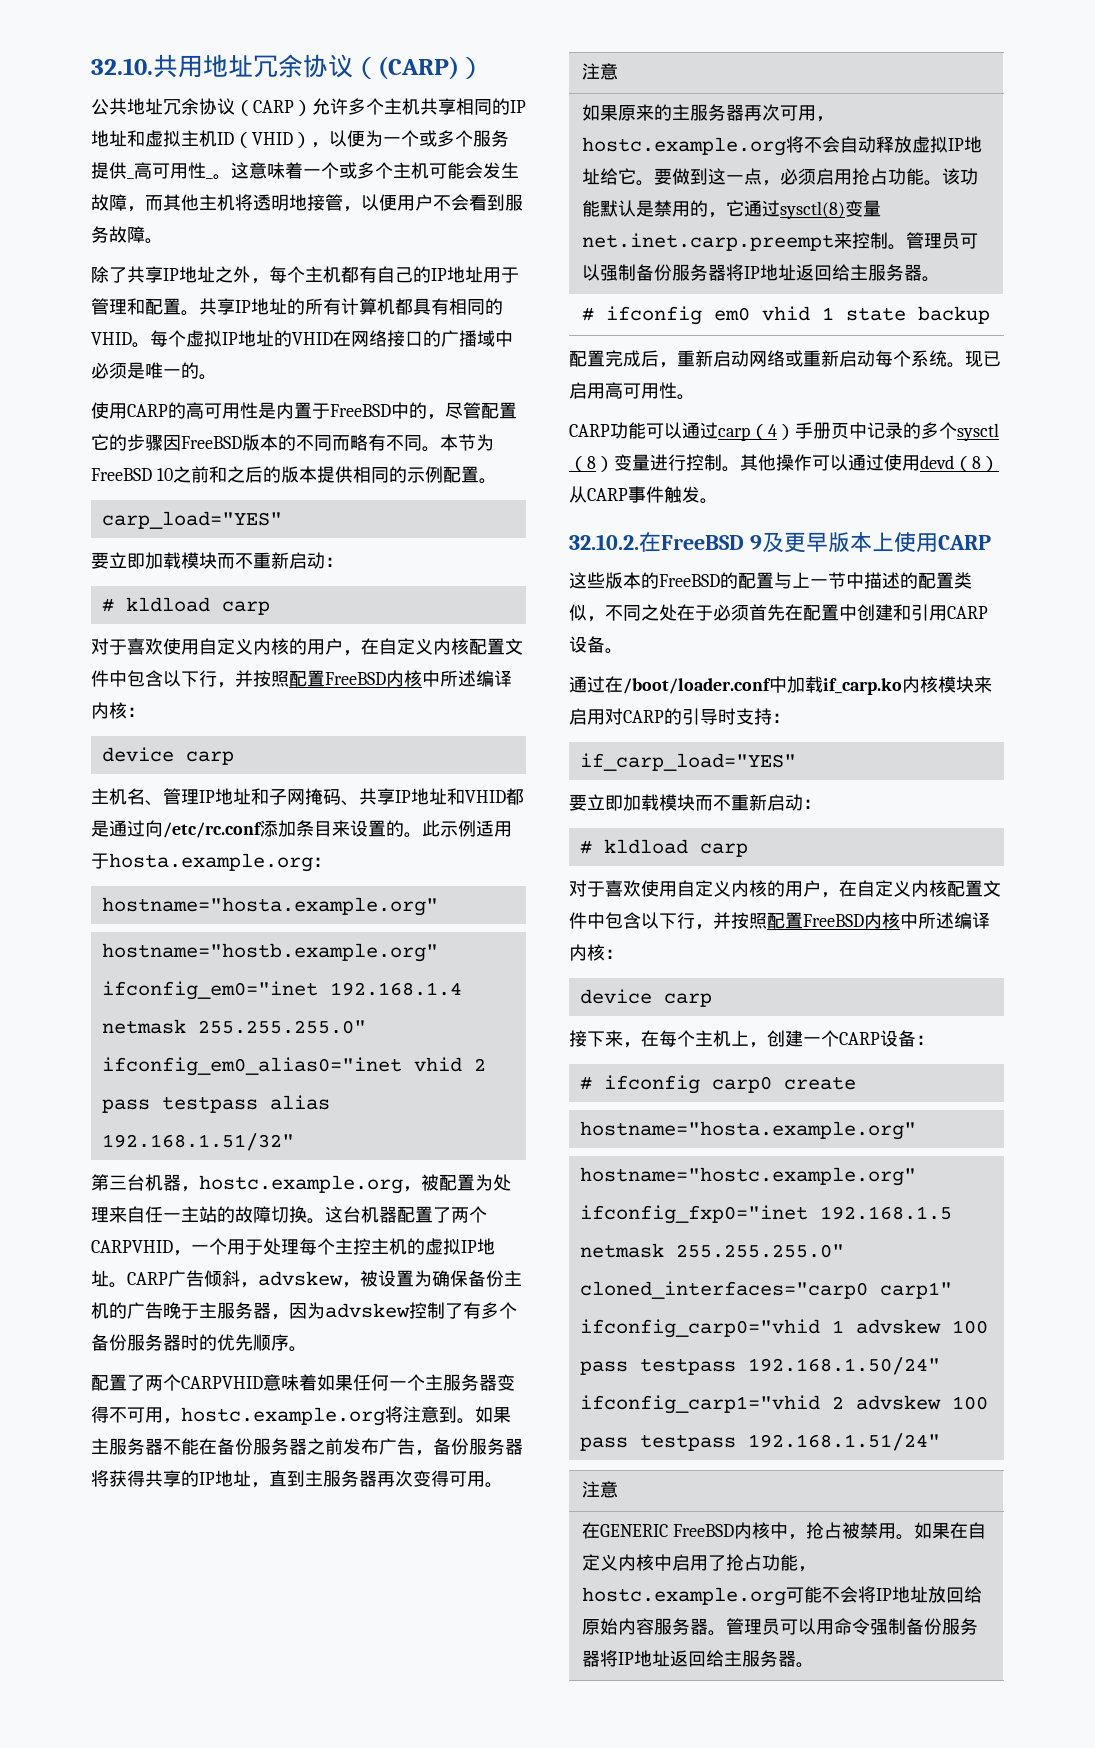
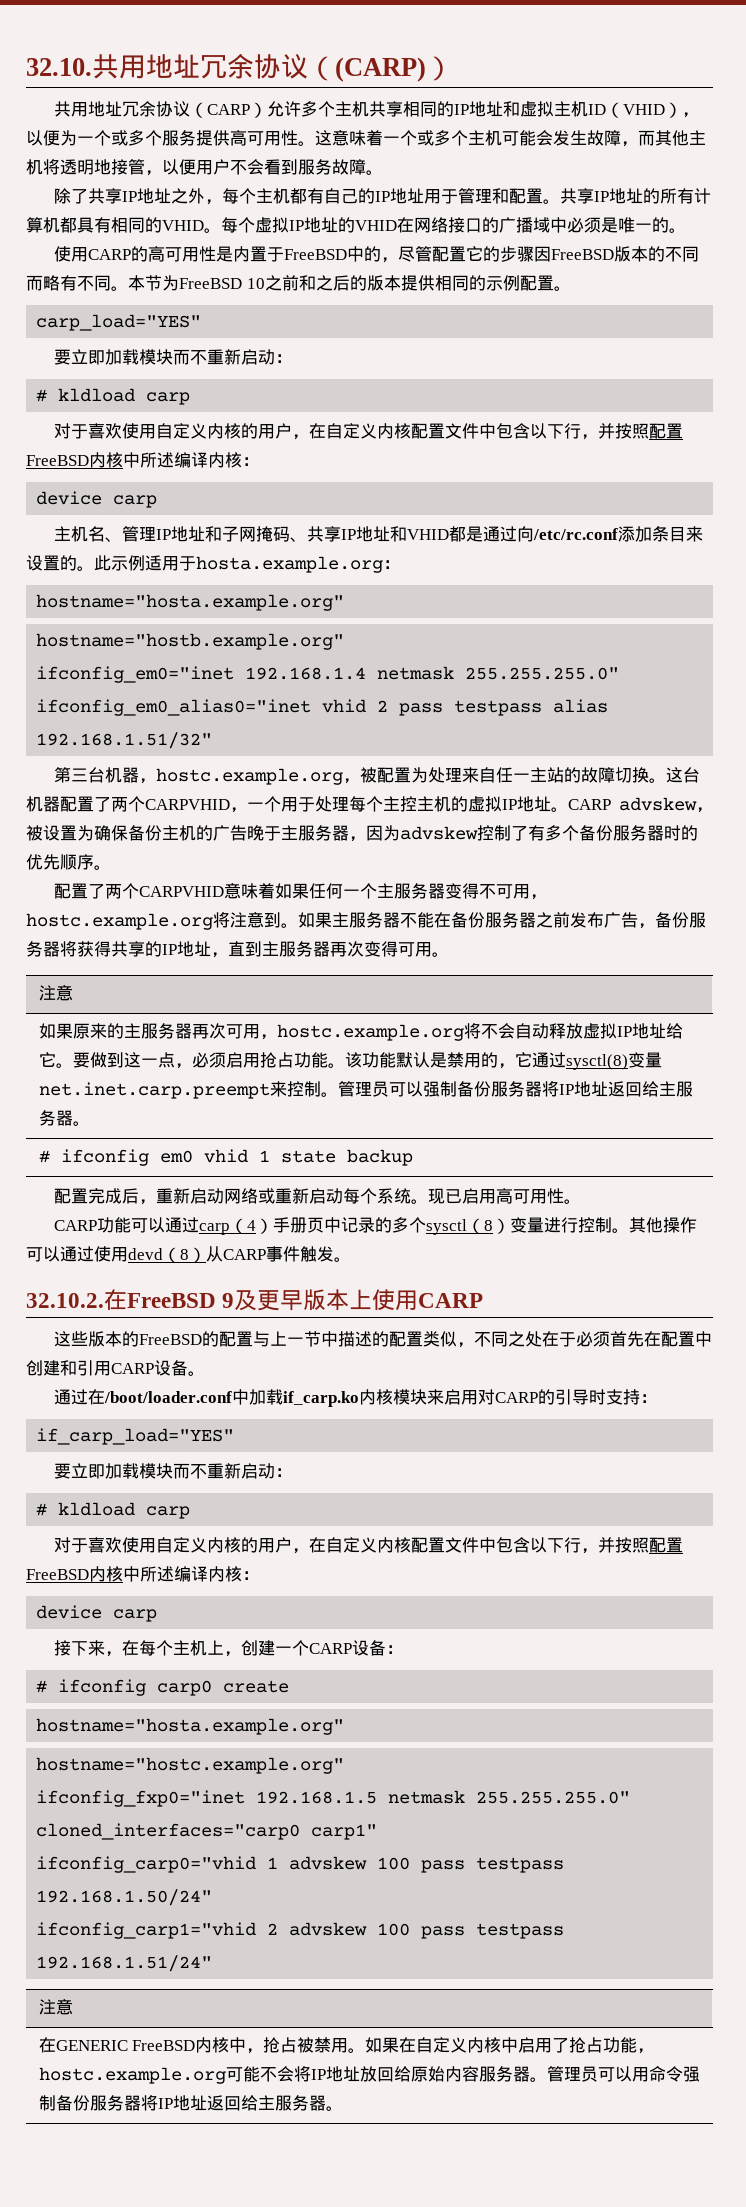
- 公共地址冗余协议（CARP）允许多个主机共享相同的IP地址和虚拟主机ID（VHID），以便为一个或多个服务提供_高可用性_。
+ 共用地址冗余协议（CARP）允许多个主机共享相同的IP地址和虚拟主机ID（VHID），以便为一个或多个服务提供高可用性。
- CARP广告倾斜，advskew，被设置为确保备份主机的广告晚于主服务器，因为advskew控制了有多个备份服务器时的优先顺序。
+ CARP advskew，被设置为确保备份主机的广告晚于主服务器，因为advskew控制了有多个备份服务器时的优先顺序。

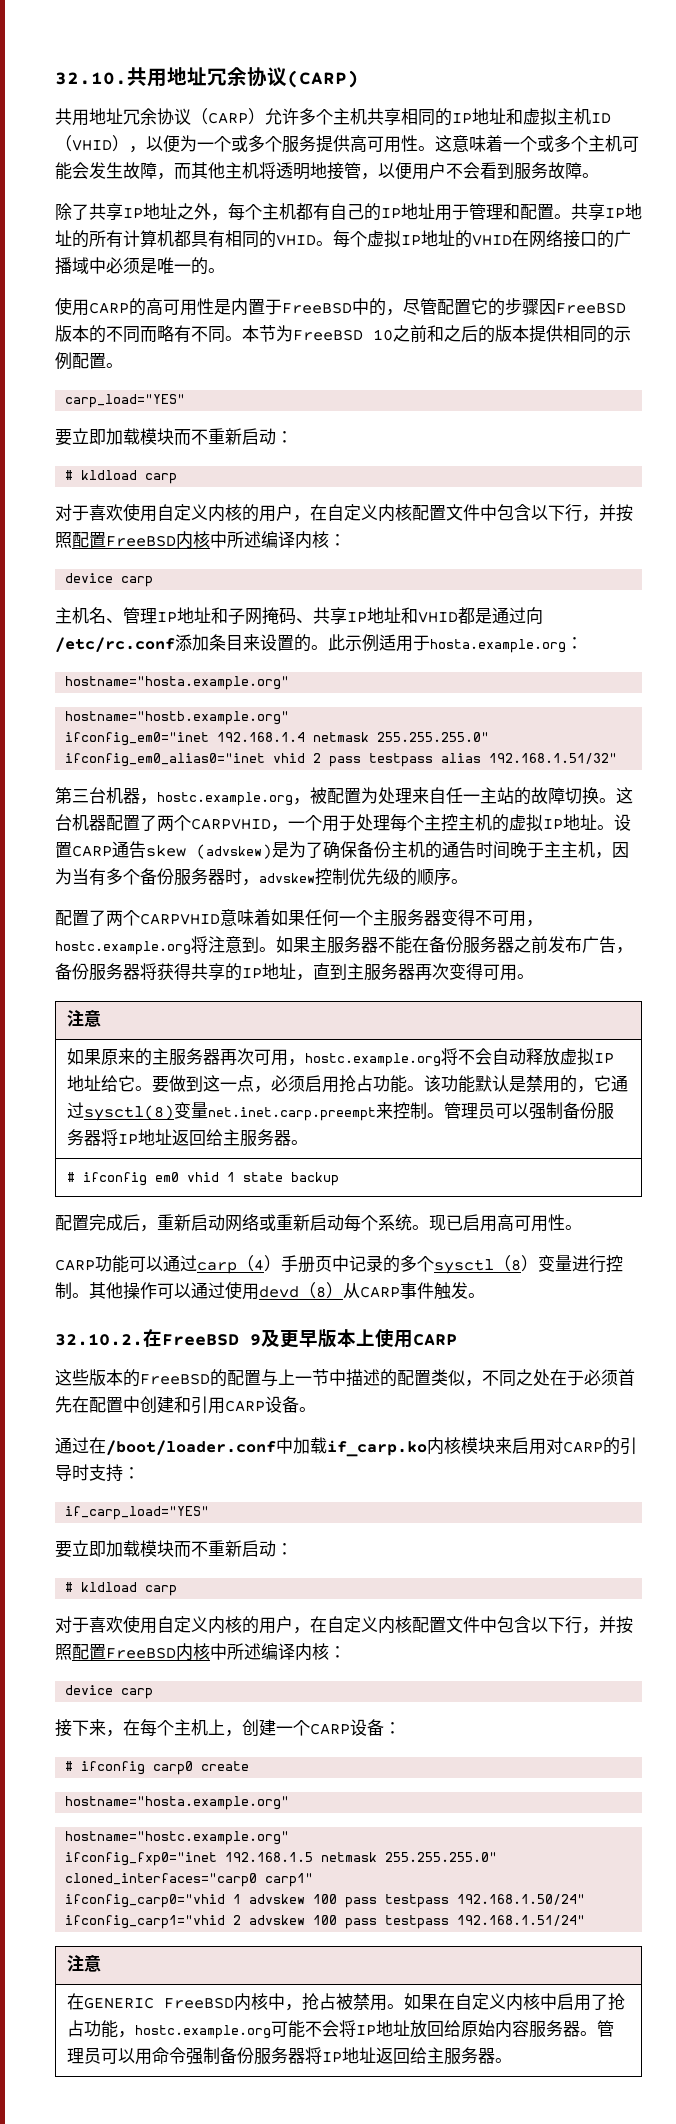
- 32.10.共用地址冗余协议（(CARP)）
+ 32.10.共用地址冗余协议(CARP)
- CARP advskew，被设置为确保备份主机的广告晚于主服务器，因为advskew控制了有多个备份服务器时的优先顺序。
+ 设置CARP通告skew (advskew)是为了确保备份主机的通告时间晚于主主机，因为当有多个备份服务器时，advskew控制优先级的顺序。

